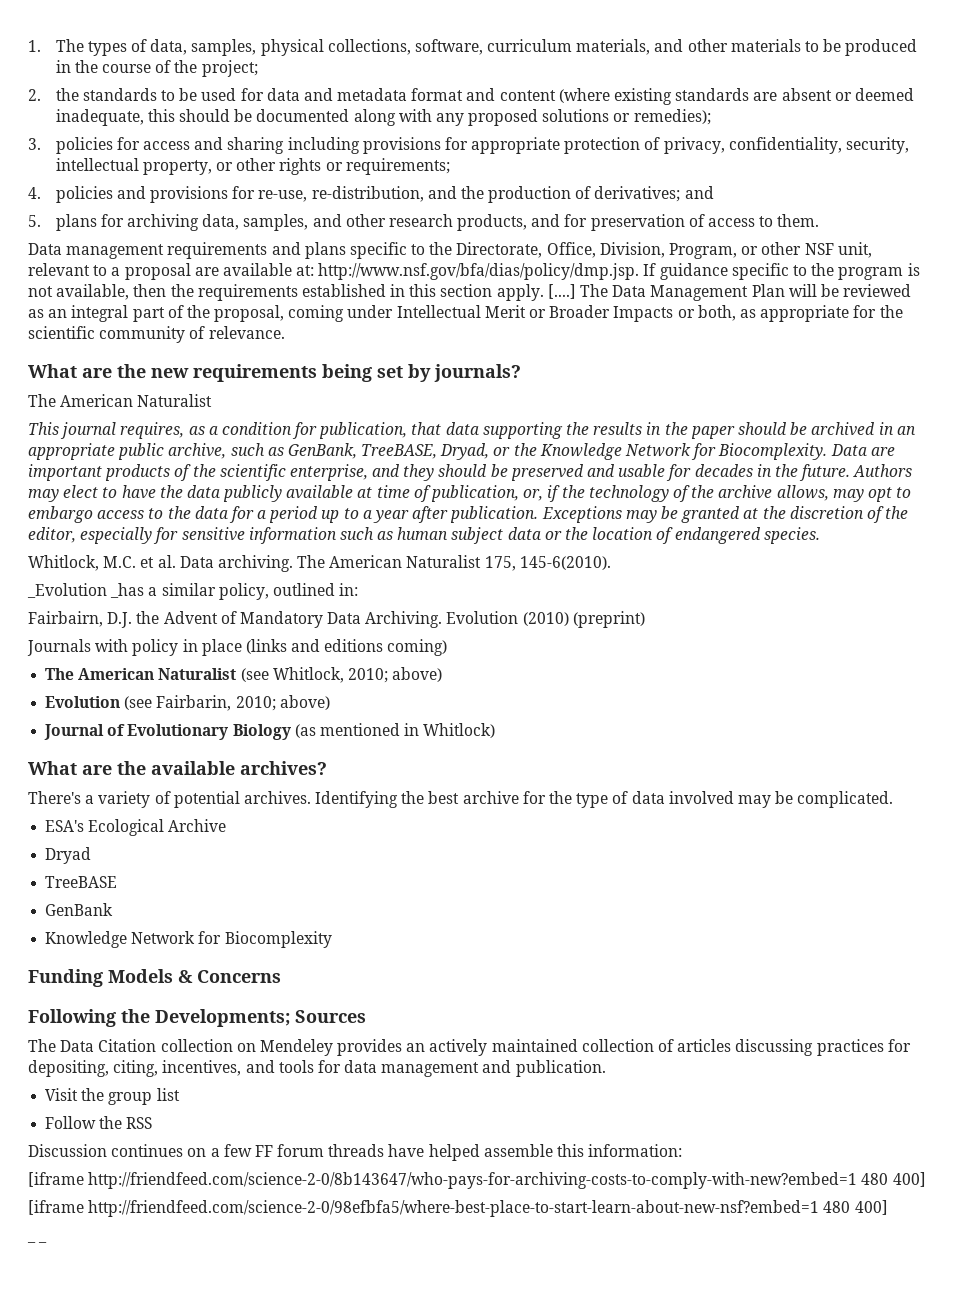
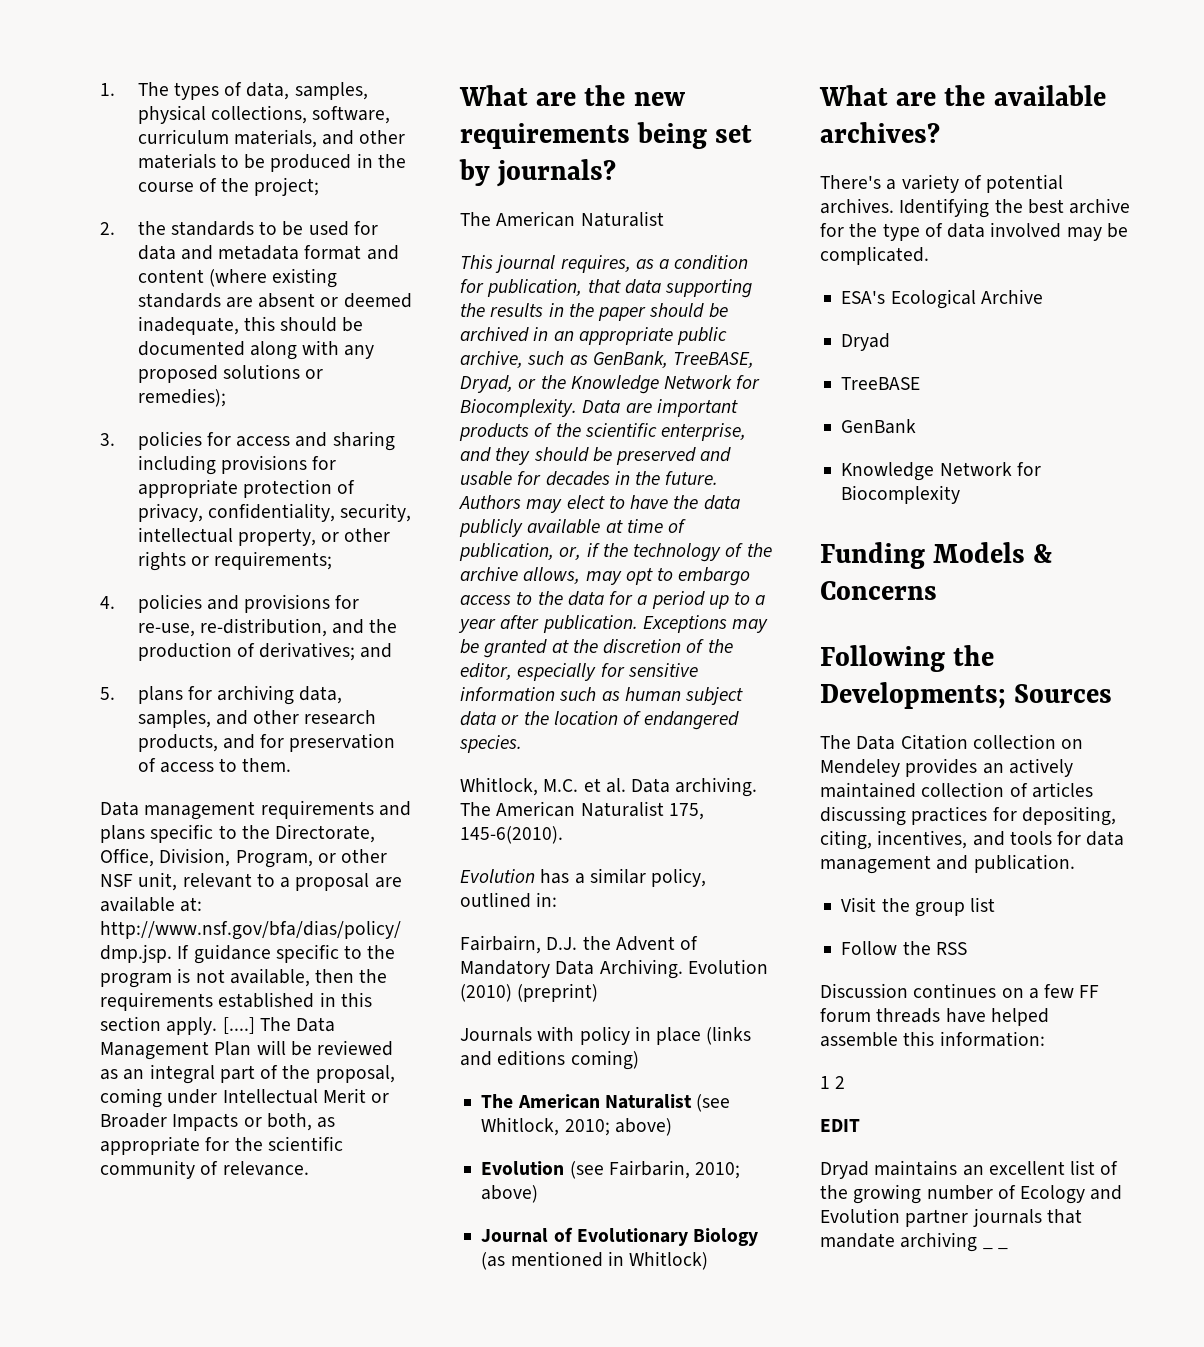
- _Evolution _has a similar policy, outlined in:
+ Evolution has a similar policy, outlined in:
- [iframe http://friendfeed.com/science-2-0/8b143647/who-pays-for-archiving-costs-to-comply-with-new?embed=1 480 400]
- [iframe http://friendfeed.com/science-2-0/98efbfa5/where-best-place-to-start-learn-about-new-nsf?embed=1 480 400]
- _ _
+ 1 2
+ EDIT
+ Dryad maintains an excellent list of the growing number of Ecology and Evolution partner journals that mandate archiving _ _

